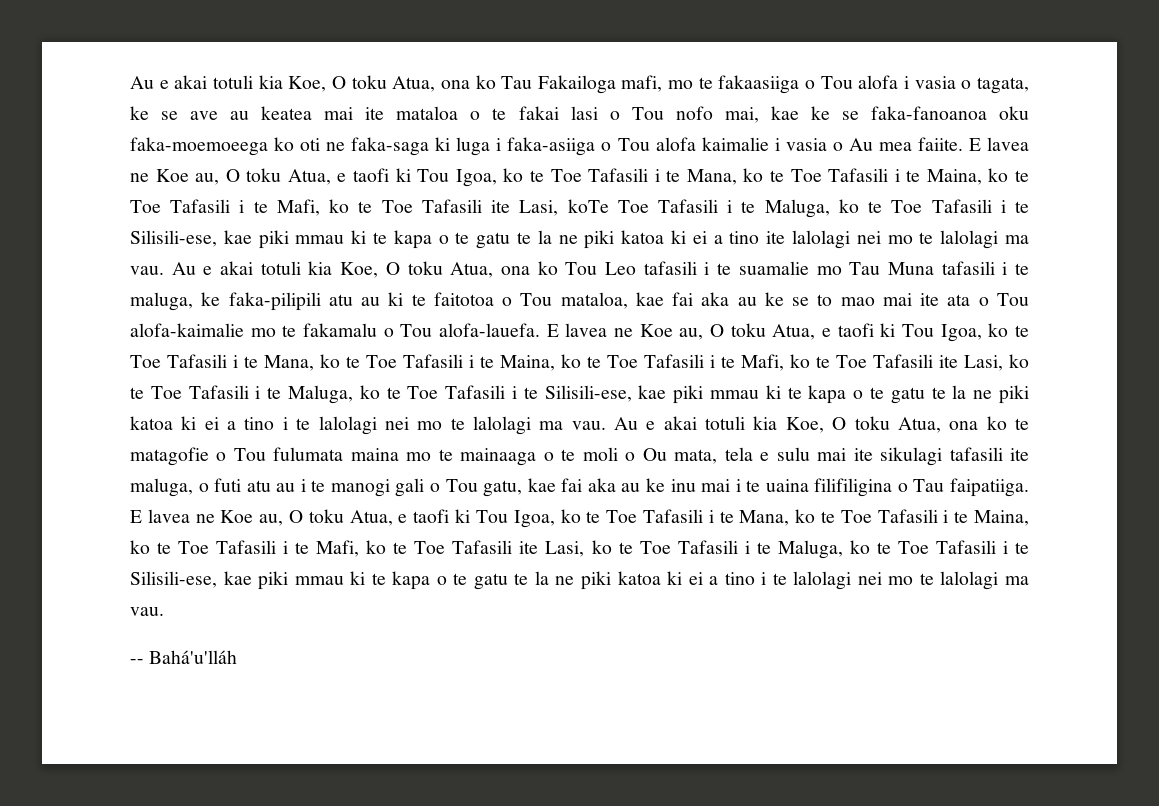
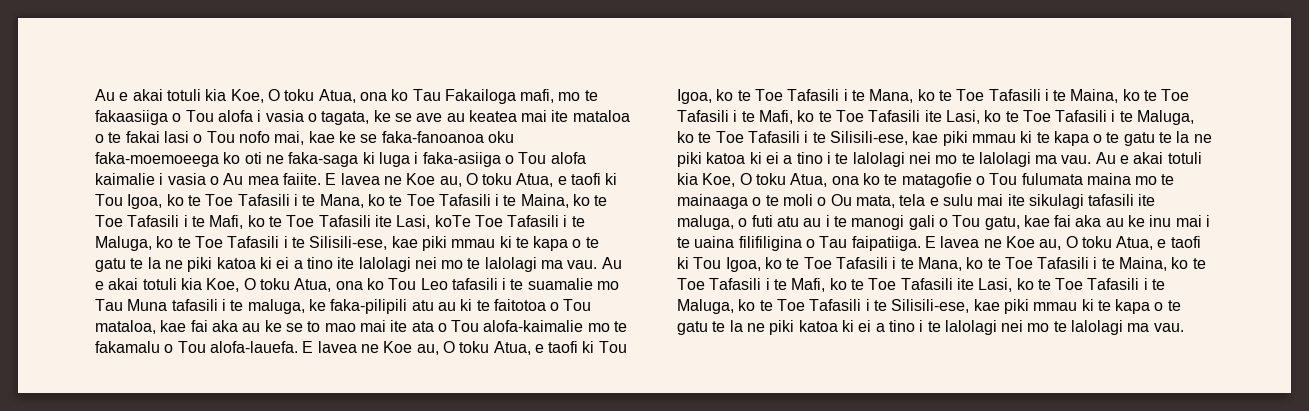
- -- Bahá'u'lláh

